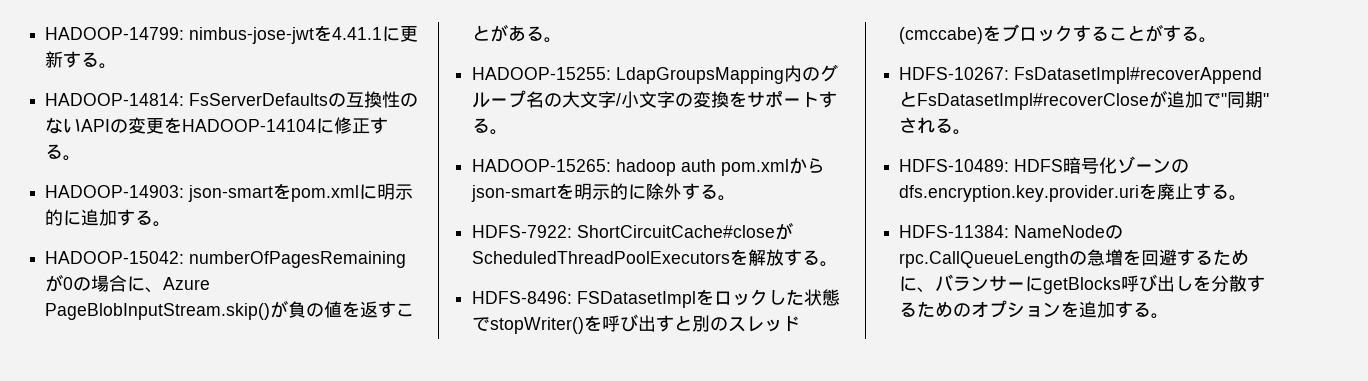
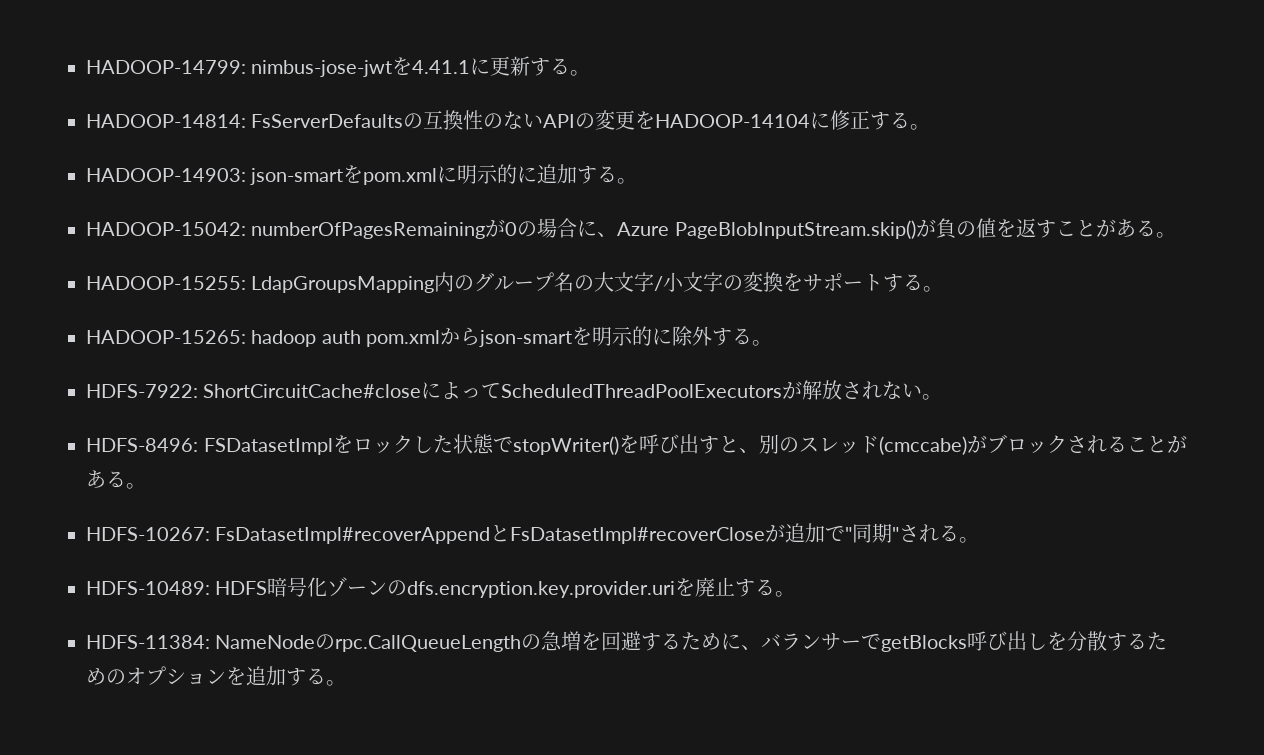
- HDFS-7922: ShortCircuitCache#closeがScheduledThreadPoolExecutorsを解放する。
+ HDFS-7922: ShortCircuitCache#closeによってScheduledThreadPoolExecutorsが解放されない。
- HDFS-8496: FSDatasetImplをロックした状態でstopWriter()を呼び出すと別のスレッド(cmccabe)をブロックすることがする。
+ HDFS-8496: FSDatasetImplをロックした状態でstopWriter()を呼び出すと、別のスレッド(cmccabe)がブロックされることがある。
- HDFS-11384: NameNodeのrpc.CallQueueLengthの急増を回避するために、バランサーにgetBlocks呼び出しを分散するためのオプションを追加する。
+ HDFS-11384: NameNodeのrpc.CallQueueLengthの急増を回避するために、バランサーでgetBlocks呼び出しを分散するためのオプションを追加する。

